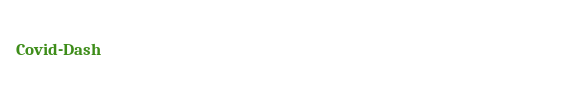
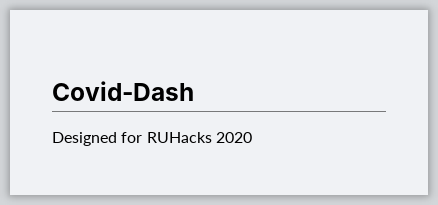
+ Designed for RUHacks 2020

